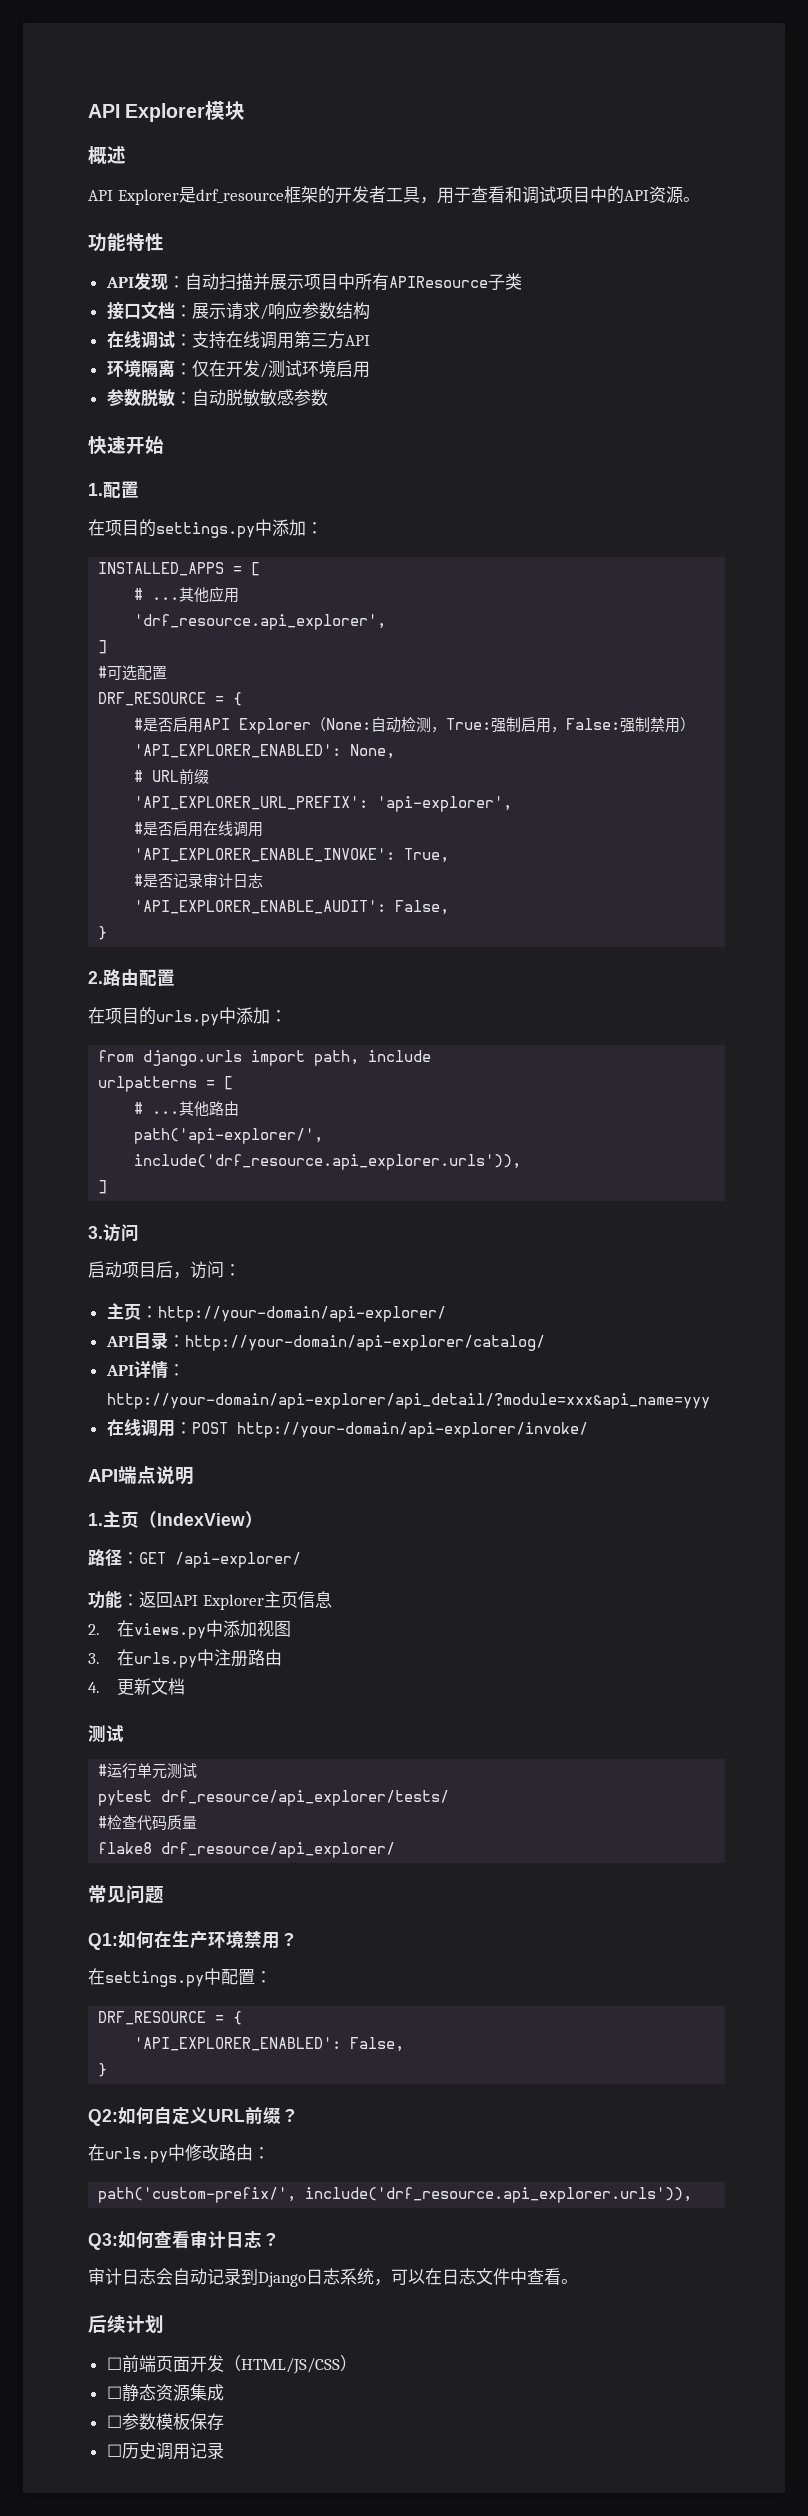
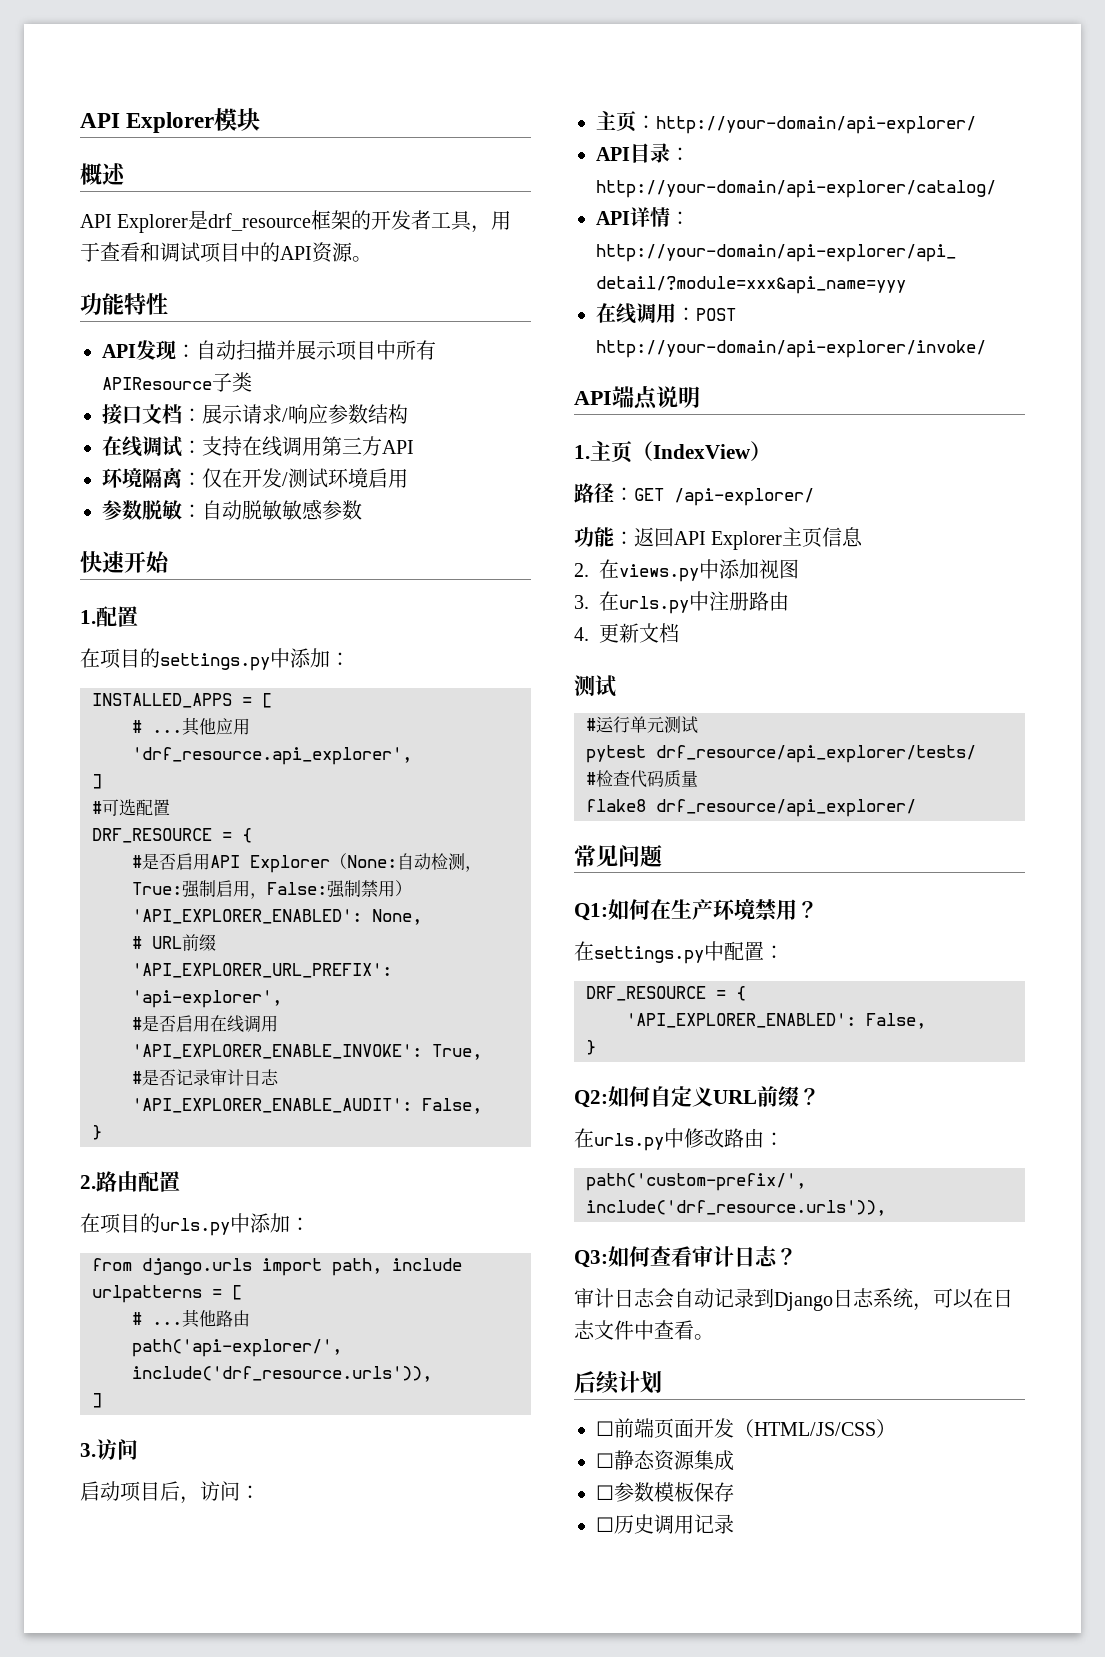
- path('api-explorer/', include('drf_resource.api_explorer.urls')),
+ path('api-explorer/', include('drf_resource.urls')),
- path('custom-prefix/', include('drf_resource.api_explorer.urls')),
+ path('custom-prefix/', include('drf_resource.urls')),

